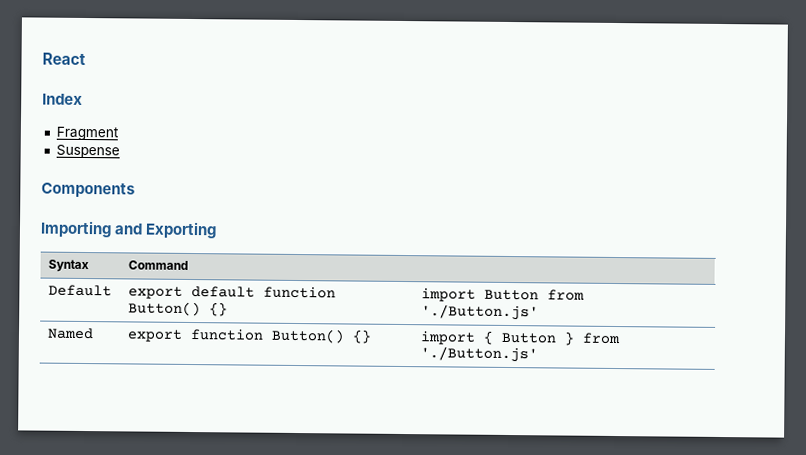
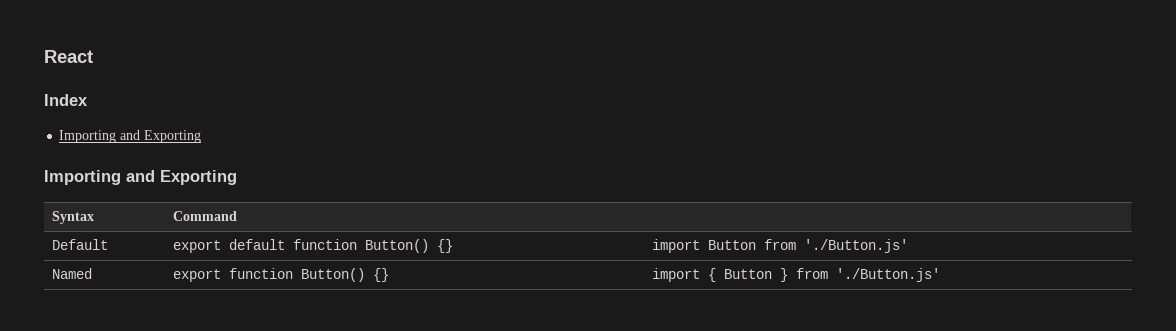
  Index
- Fragment
- Suspense
- Components
+ Importing and Exporting

